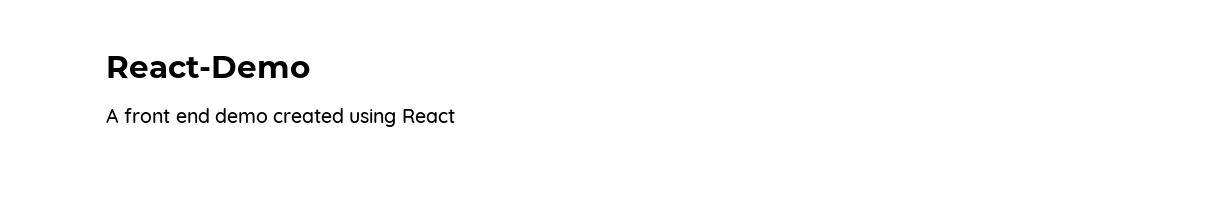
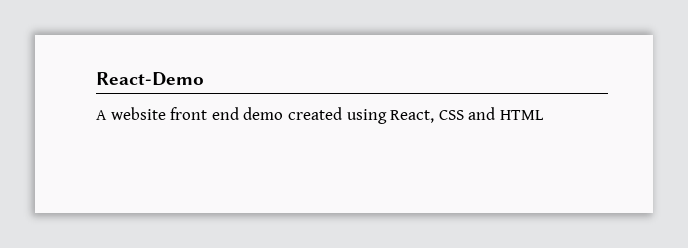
- A front end demo created using React
+ A website front end demo created using React, CSS and HTML

